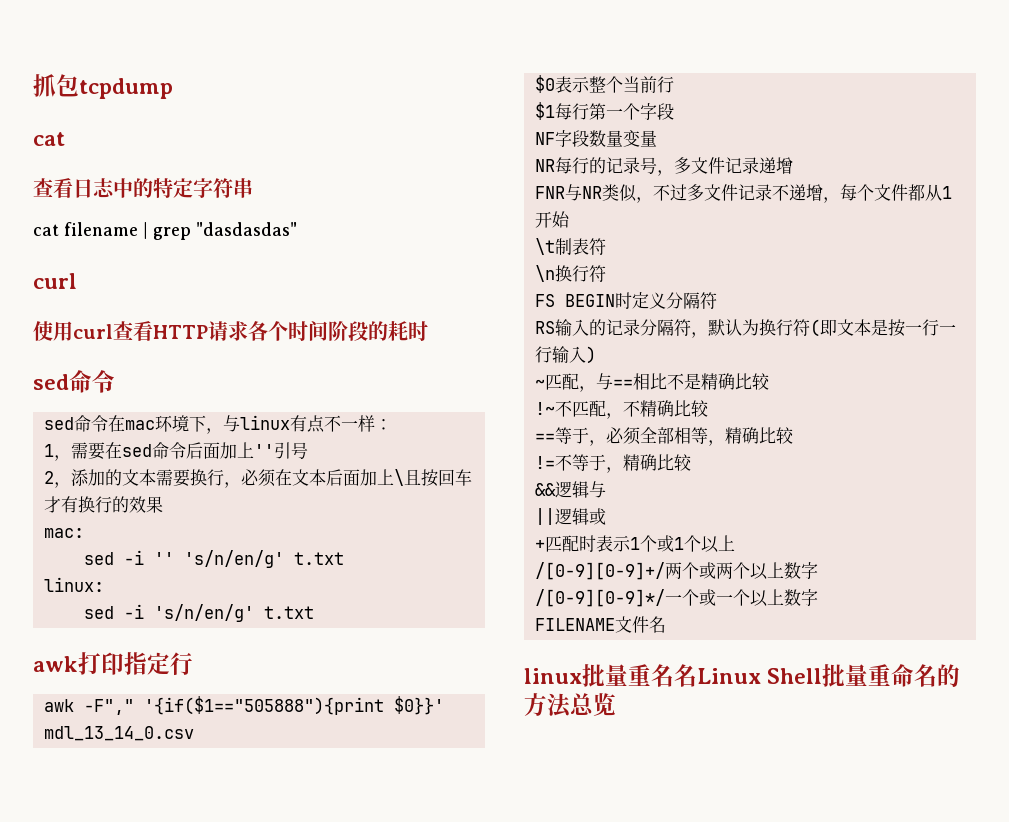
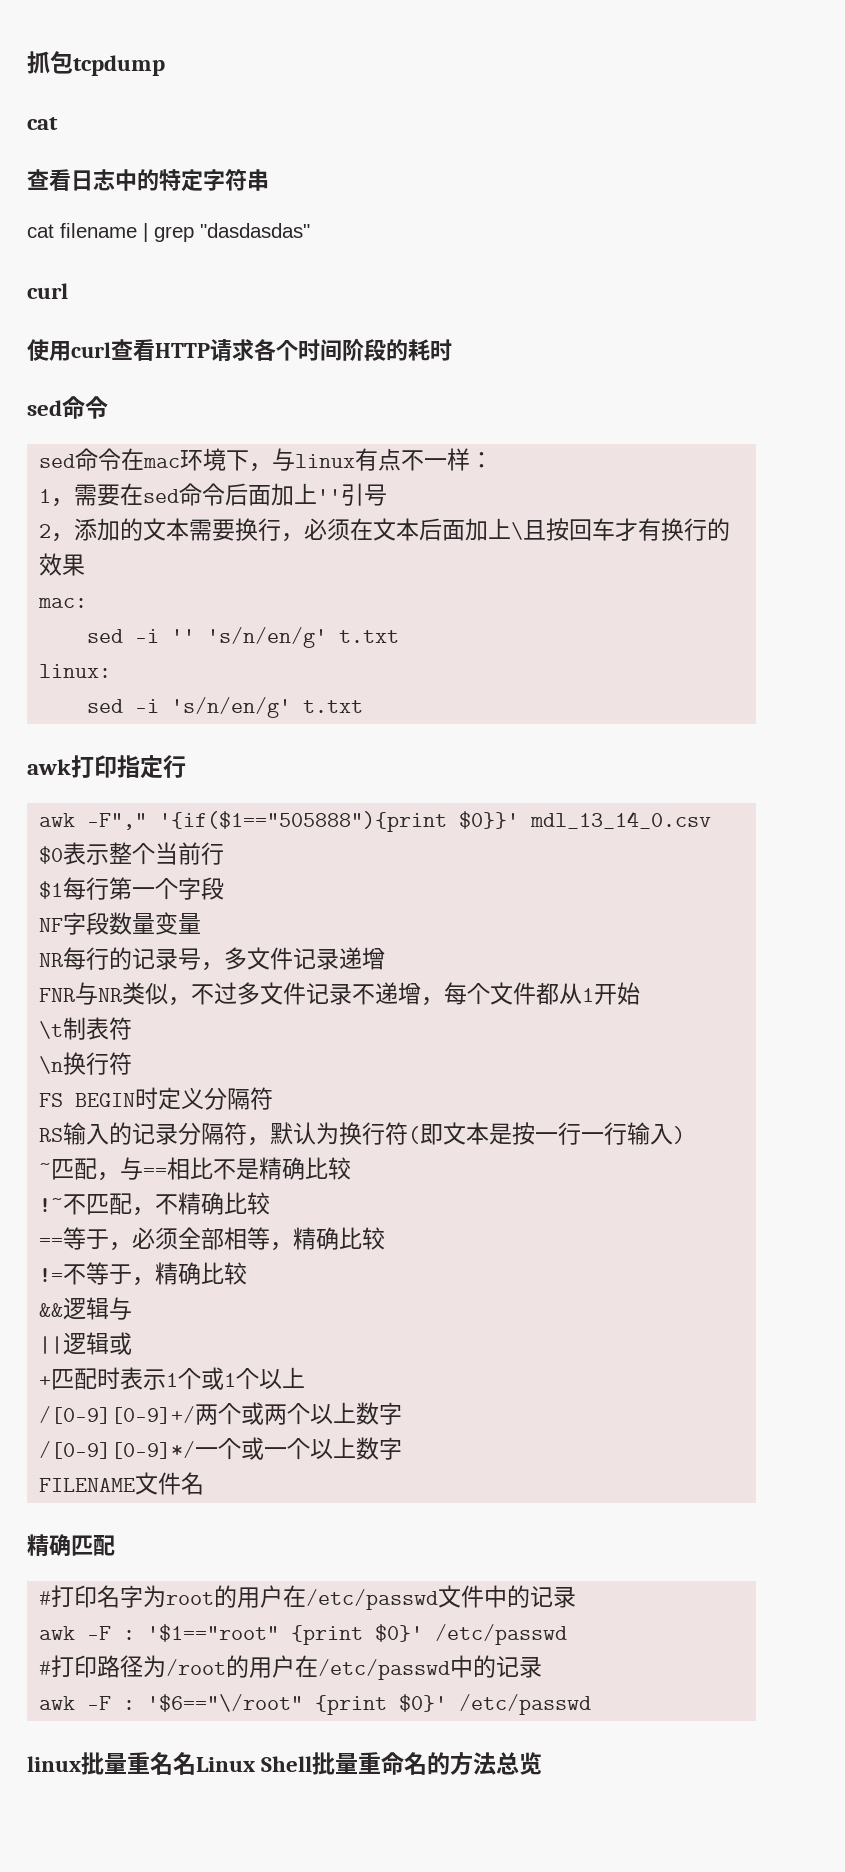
+ 精确匹配
+ #打印名字为root的用户在/etc/passwd文件中的记录
+ awk -F : '$1=="root" {print $0}' /etc/passwd
+ #打印路径为/root的用户在/etc/passwd中的记录
+ awk -F : '$6=="\/root" {print $0}' /etc/passwd

